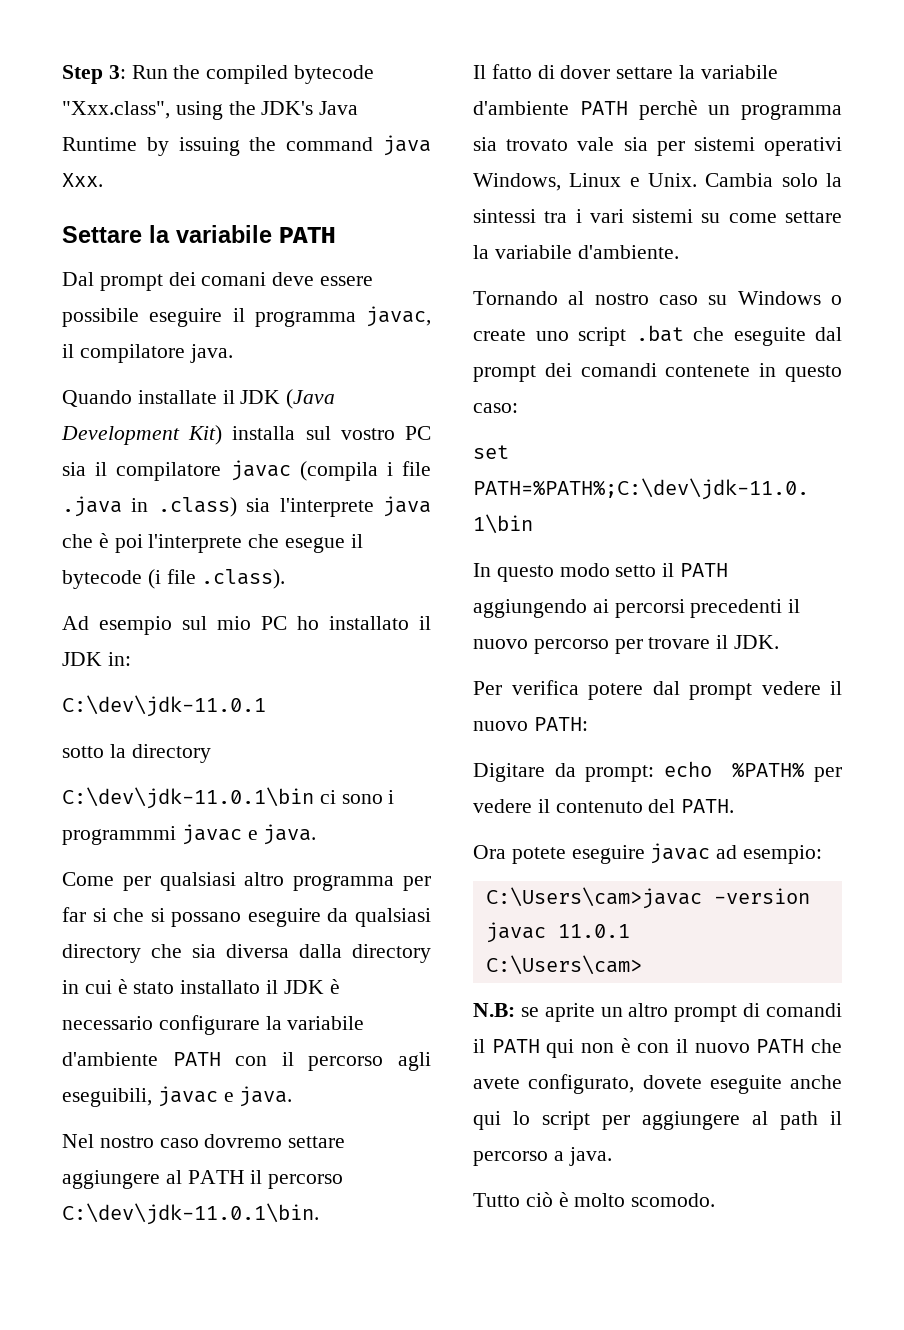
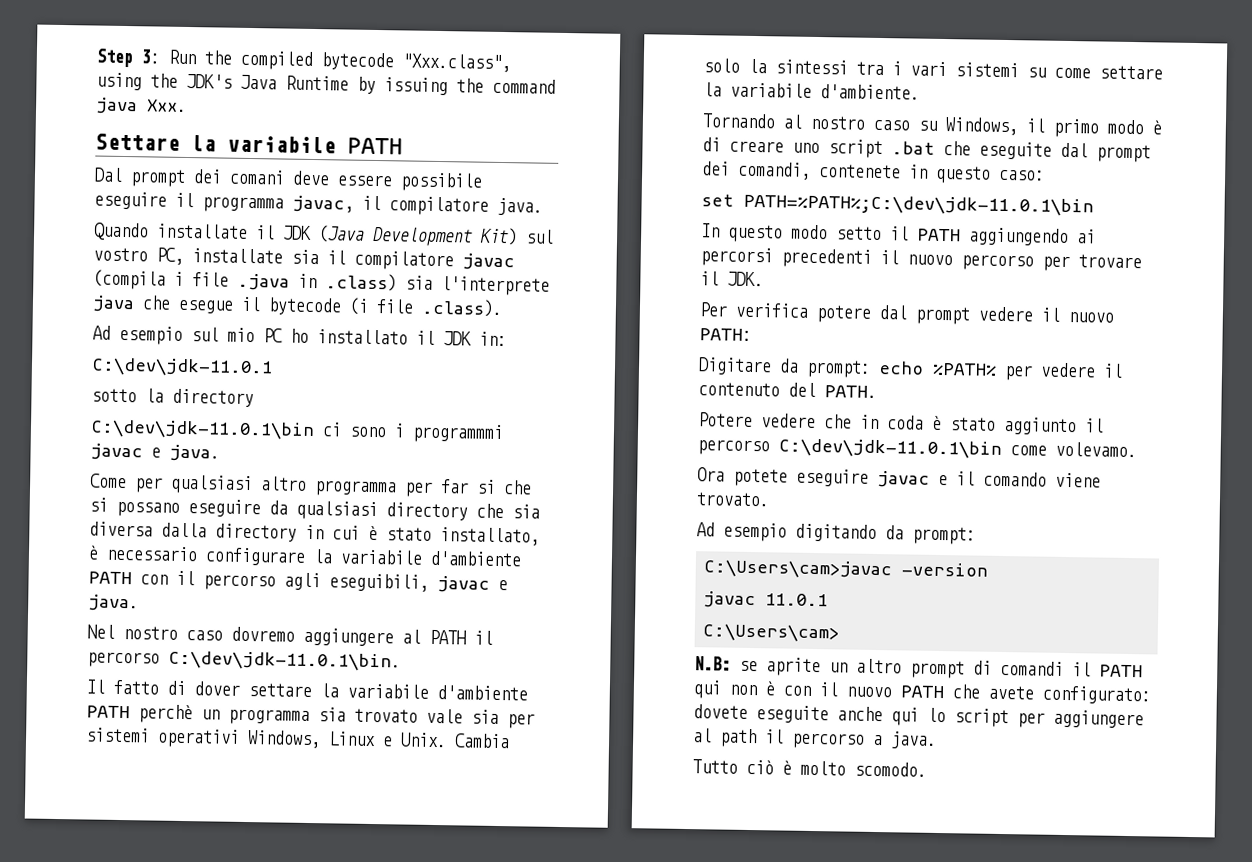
- Quando installate il JDK (Java Development Kit) installa sul vostro PC sia il compilatore javac (compila i file .java in .class) sia l'interprete java che è poi l'interprete che esegue il bytecode (i file .class).
+ Quando installate il JDK (Java Development Kit) sul vostro PC, installate sia il compilatore javac (compila i file .java in .class) sia l'interprete java che esegue il bytecode (i file .class).
- Come per qualsiasi altro programma per far si che si possano eseguire da qualsiasi directory che sia diversa dalla directory in cui è stato installato il JDK è necessario configurare la variabile d'ambiente PATH con il percorso agli eseguibili, javac e java.
+ Come per qualsiasi altro programma per far si che si possano eseguire da qualsiasi directory che sia diversa dalla directory in cui è stato installato, è necessario configurare la variabile d'ambiente PATH con il percorso agli eseguibili, javac e java.
- Nel nostro caso dovremo settare aggiungere al PATH il percorso C:\dev\jdk-11.0.1\bin.
+ Nel nostro caso dovremo aggiungere al PATH il percorso C:\dev\jdk-11.0.1\bin.
- Tornando al nostro caso su Windows o create uno script .bat che eseguite dal prompt dei comandi contenete in questo caso:
+ Tornando al nostro caso su Windows, il primo modo è di creare uno script .bat che eseguite dal prompt dei comandi, contenete in questo caso:
- Ora potete eseguire javac ad esempio:
+ Potere vedere che in coda è stato aggiunto il percorso C:\dev\jdk-11.0.1\bin come volevamo.
+ Ora potete eseguire javac e il comando viene trovato.
+ Ad esempio digitando da prompt:
- N.B: se aprite un altro prompt di comandi il PATH qui non è con il nuovo PATH che avete configurato, dovete eseguite anche qui lo script per aggiungere al path il percorso a java.
+ N.B: se aprite un altro prompt di comandi il PATH qui non è con il nuovo PATH che avete configurato: dovete eseguite anche qui lo script per aggiungere al path il percorso a java.

